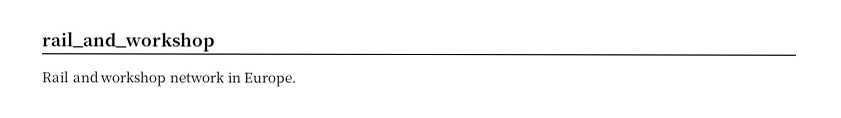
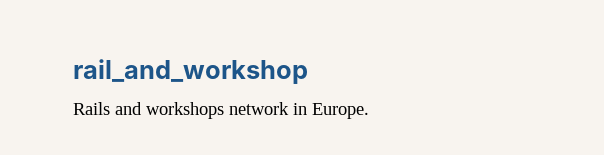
- Rail and workshop network in Europe.
+ Rails and workshops network in Europe.

